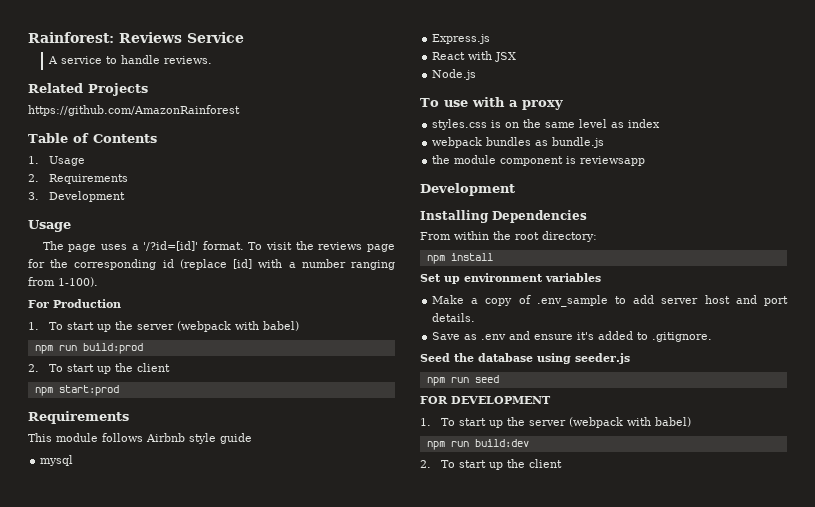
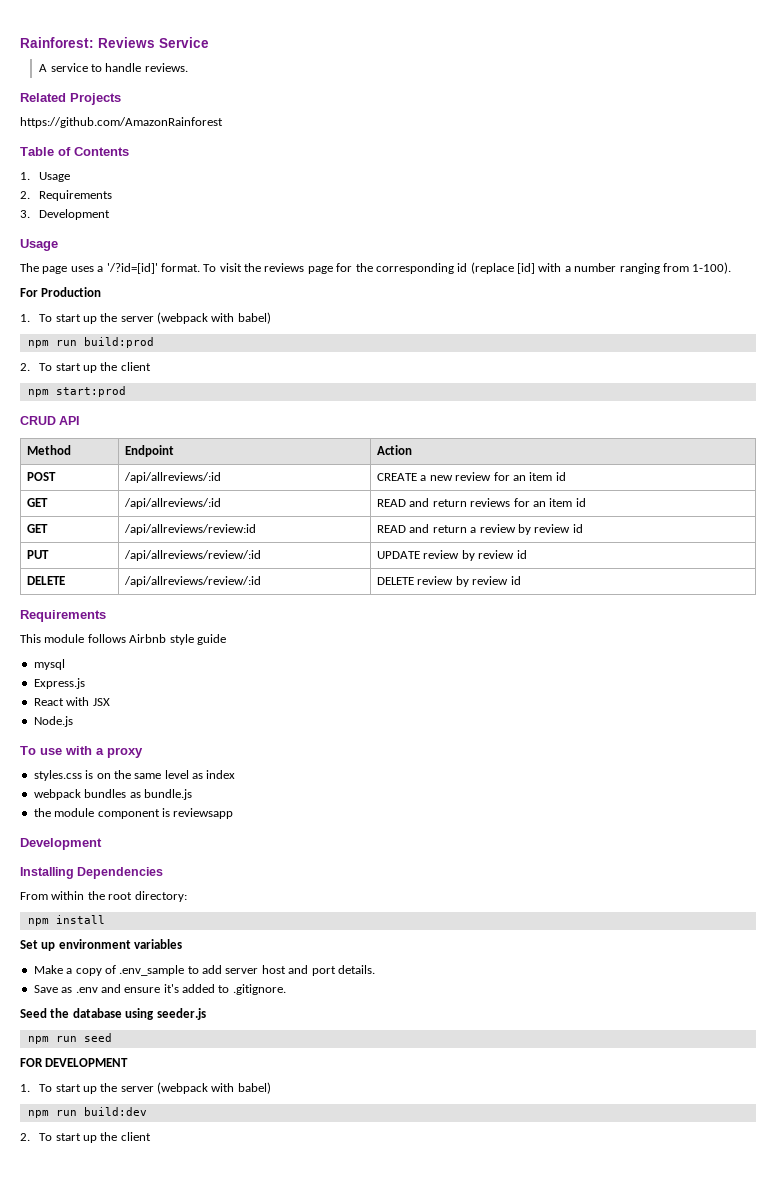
+ CRUD API
+ Method | Endpoint | Action
+ POST | /api/allreviews/:id | CREATE a new review for an item id
+ GET | /api/allreviews/:id | READ and return reviews for an item id
+ GET | /api/allreviews/review:id | READ and return a review by review id
+ PUT | /api/allreviews/review/:id | UPDATE review by review id
+ DELETE | /api/allreviews/review/:id | DELETE review by review id

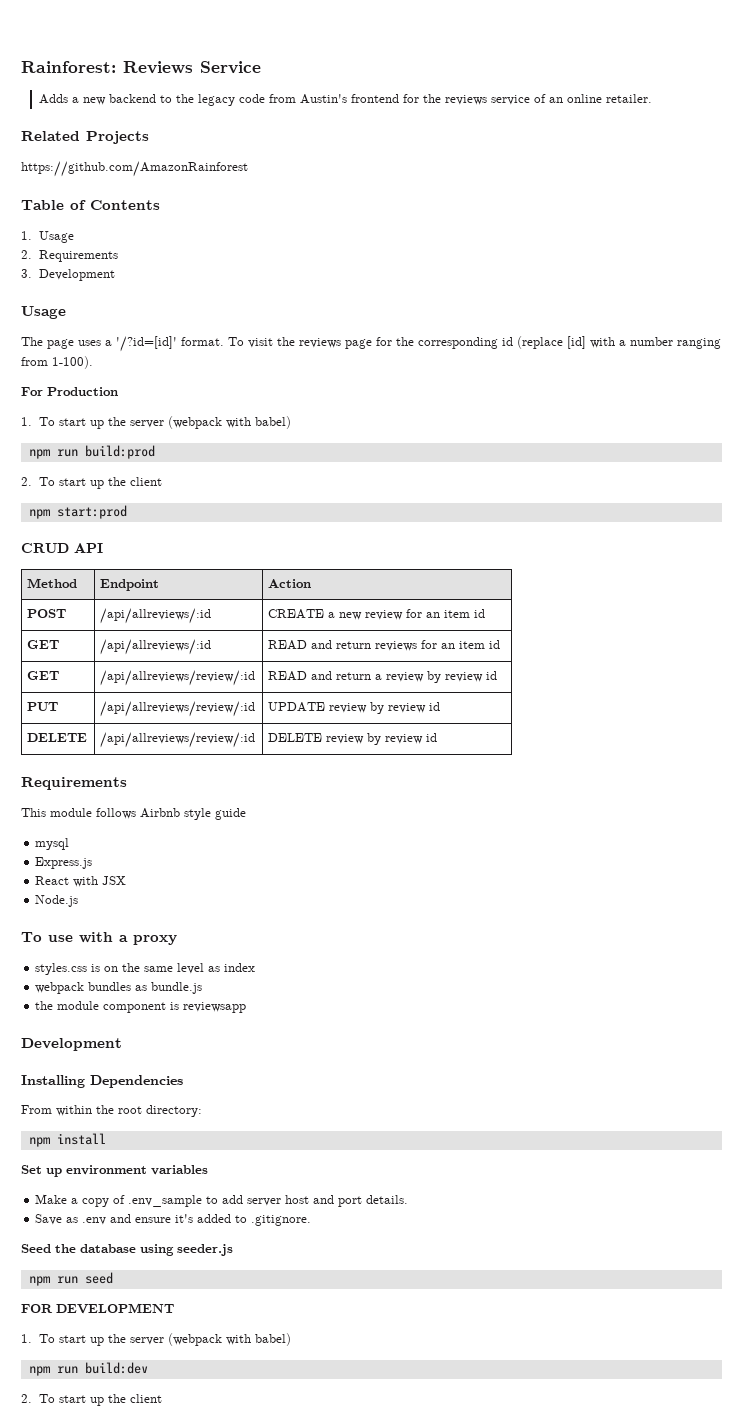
- A service to handle reviews.
+ Adds a new backend to the legacy code from Austin's frontend for the reviews service of an online retailer.
- GET | /api/allreviews/review:id | READ and return a review by review id
+ GET | /api/allreviews/review/:id | READ and return a review by review id

